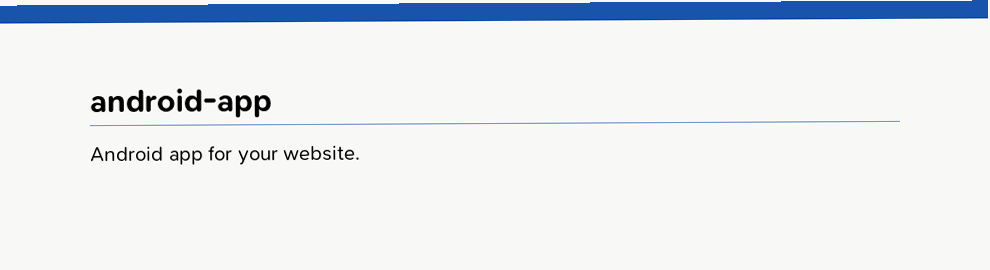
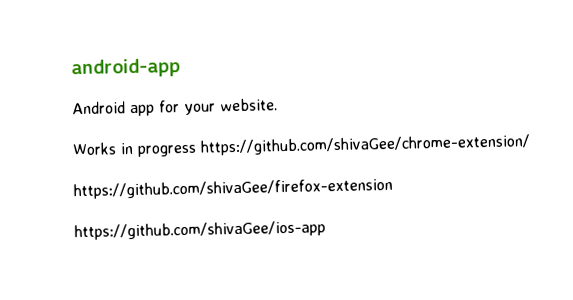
+ Works in progress https://github.com/shivaGee/chrome-extension/
+ https://github.com/shivaGee/firefox-extension
+ https://github.com/shivaGee/ios-app

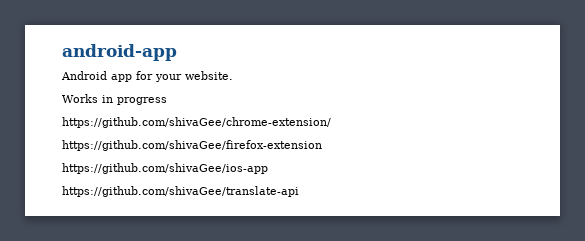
- Works in progress https://github.com/shivaGee/chrome-extension/
+ Works in progress
+ https://github.com/shivaGee/chrome-extension/
+ https://github.com/shivaGee/translate-api

